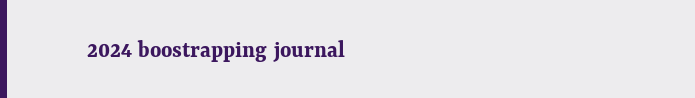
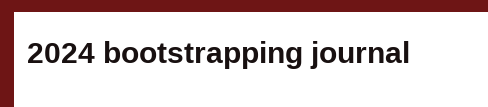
- 2024 boostrapping journal
+ 2024 bootstrapping journal

